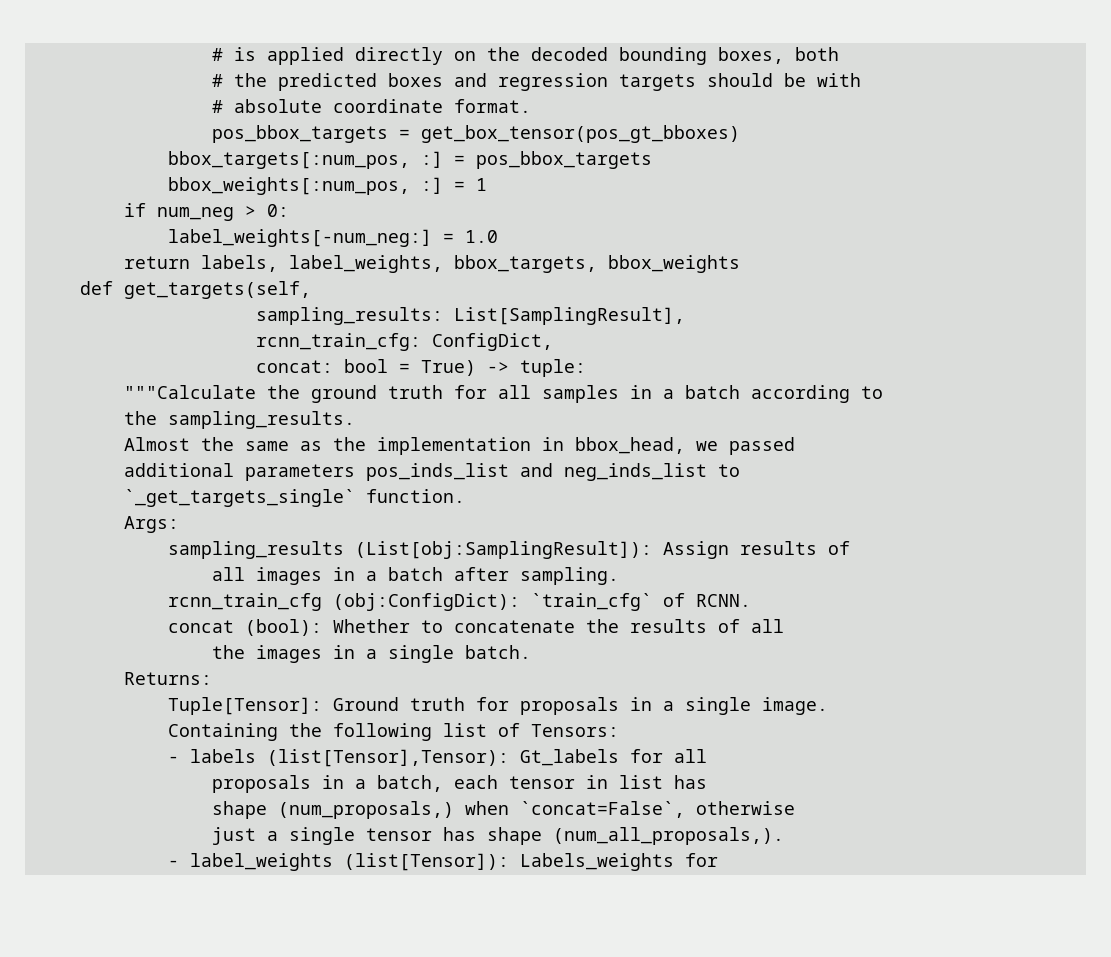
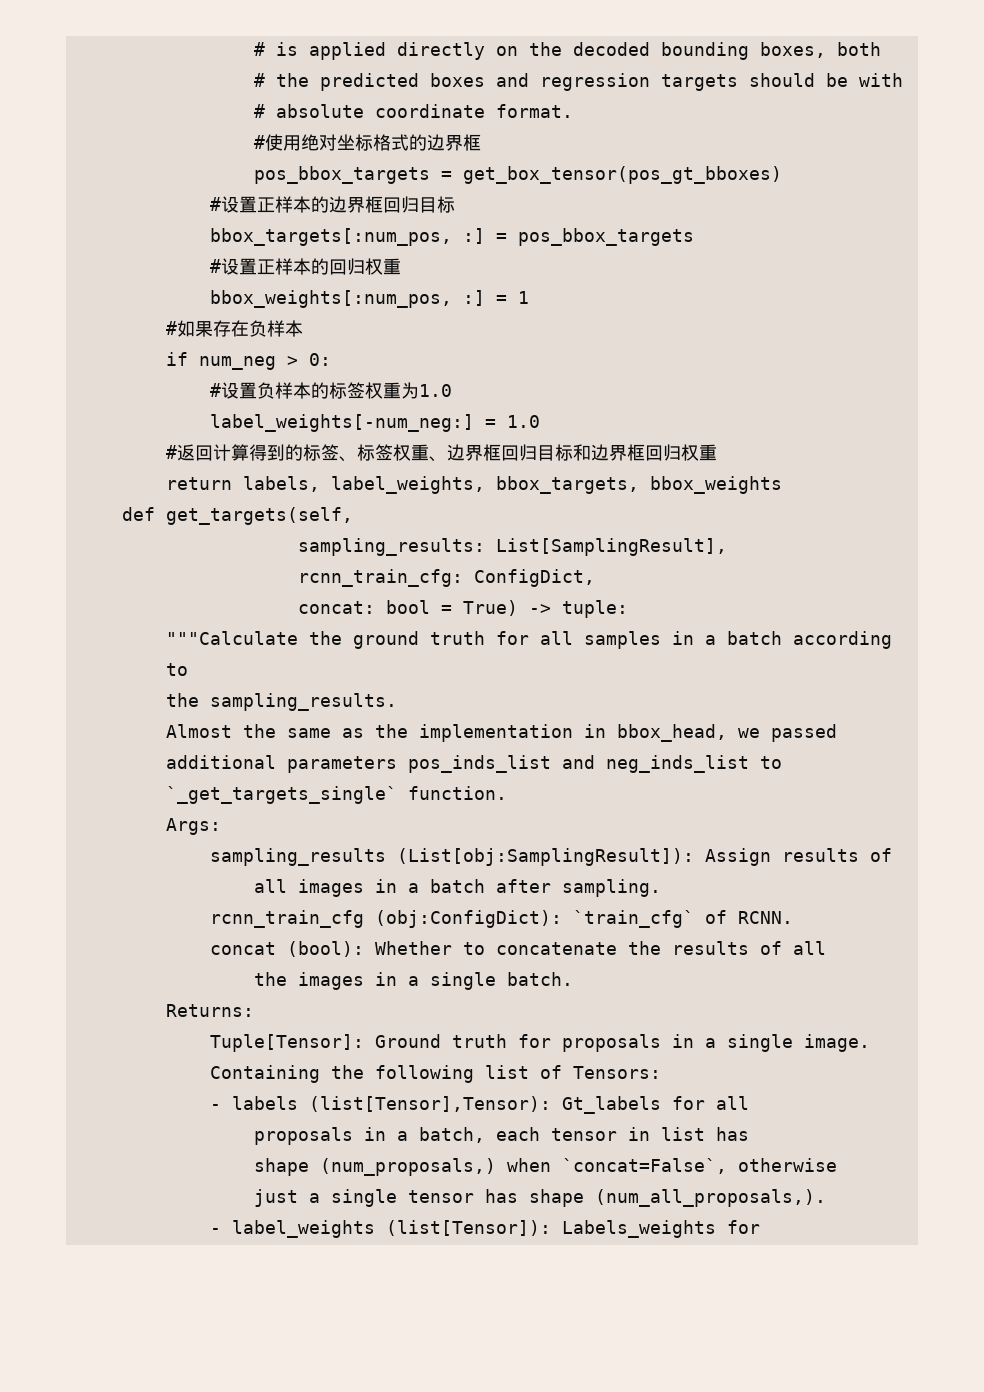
+ #使用绝对坐标格式的边界框
  pos_bbox_targets = get_box_tensor(pos_gt_bboxes)
+ #设置正样本的边界框回归目标
  bbox_targets[:num_pos, :] = pos_bbox_targets
+ #设置正样本的回归权重
+ #如果存在负样本
+ #设置负样本的标签权重为1.0
  label_weights[-num_neg:] = 1.0
+ #返回计算得到的标签、标签权重、边界框回归目标和边界框回归权重

